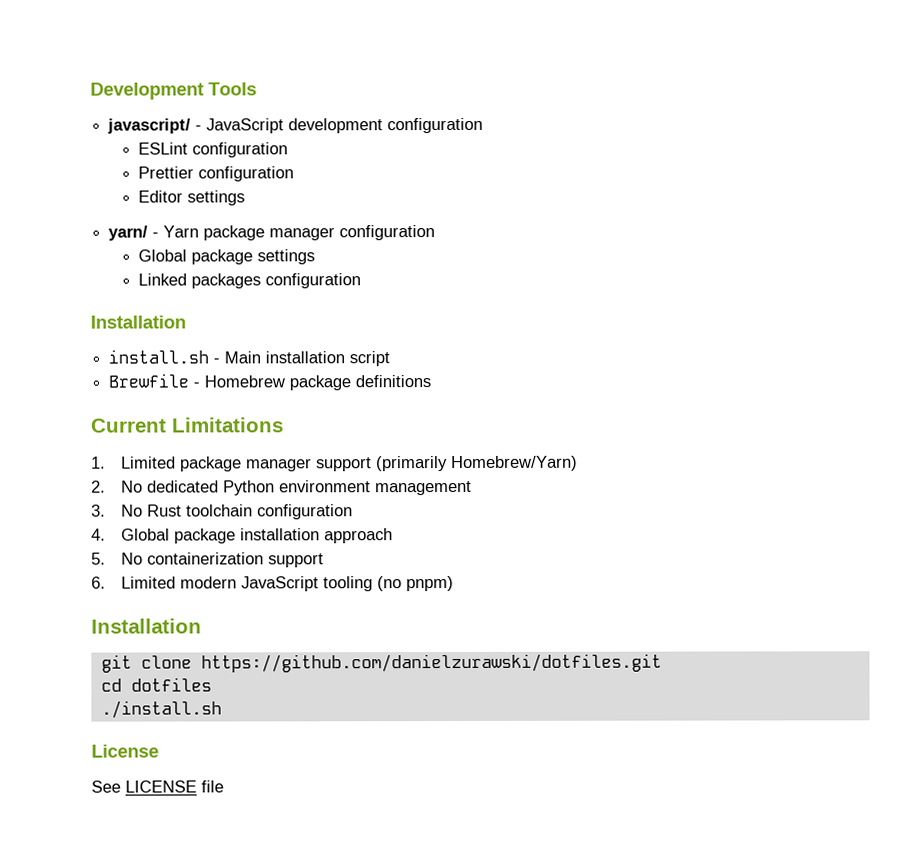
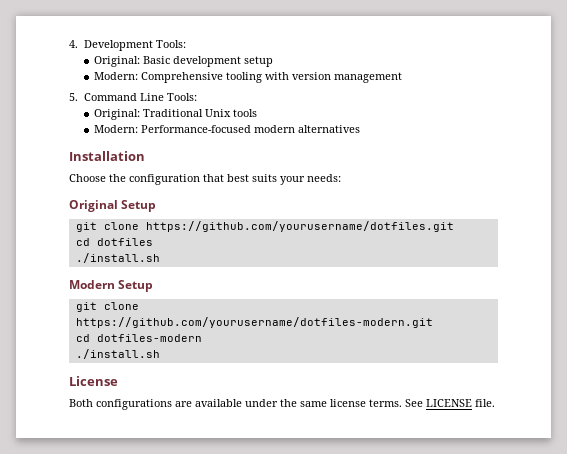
- Development Tools
- javascript/ - JavaScript development configuration
- ESLint configuration
- Prettier configuration
- Editor settings
- yarn/ - Yarn package manager configuration
- Global package settings
- Linked packages configuration
+ 4. Development Tools:
+ Original: Basic development setup
+ Modern: Comprehensive tooling with version management
+ 5. Command Line Tools:
+ Original: Traditional Unix tools
+ Modern: Performance-focused modern alternatives
  Installation
- install.sh - Main installation script
- Brewfile - Homebrew package definitions
- Current Limitations
- 1. Limited package manager support (primarily Homebrew/Yarn)
- 2. No dedicated Python environment management
- 3. No Rust toolchain configuration
- 4. Global package installation approach
- 5. No containerization support
- 6. Limited modern JavaScript tooling (no pnpm)
- Installation
- git clone https://github.com/danielzurawski/dotfiles.git
+ Choose the configuration that best suits your needs:
+ Original Setup
+ git clone https://github.com/yourusername/dotfiles.git
+ Modern Setup
+ git clone https://github.com/yourusername/dotfiles-modern.git
+ cd dotfiles-modern
+ ./install.sh
  License
- See LICENSE file
+ Both configurations are available under the same license terms. See LICENSE file.

